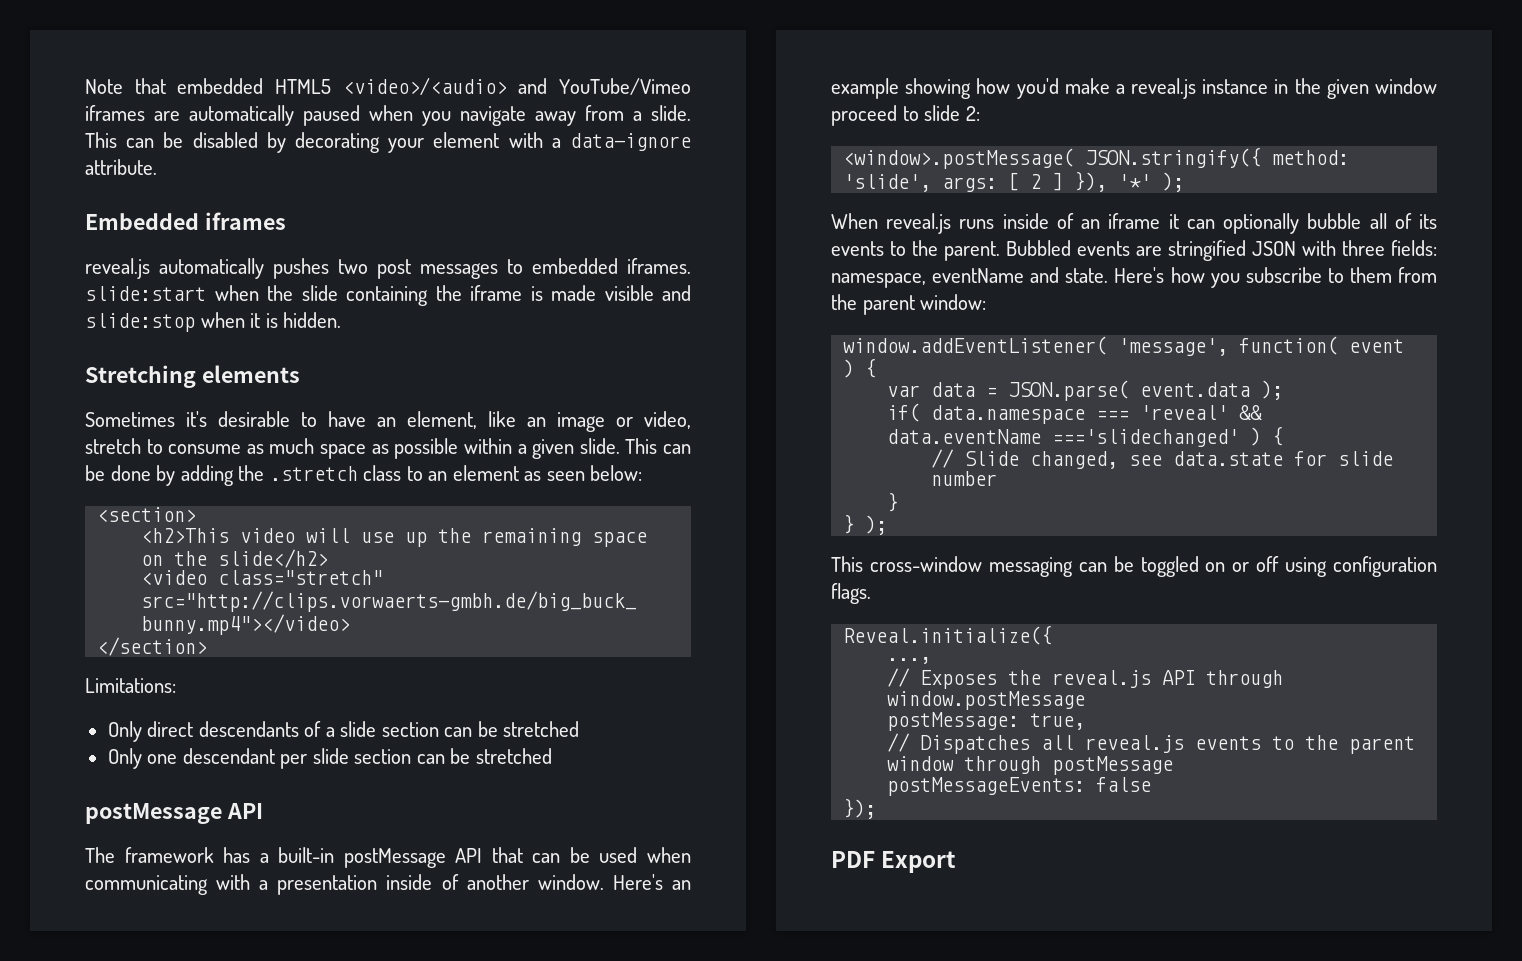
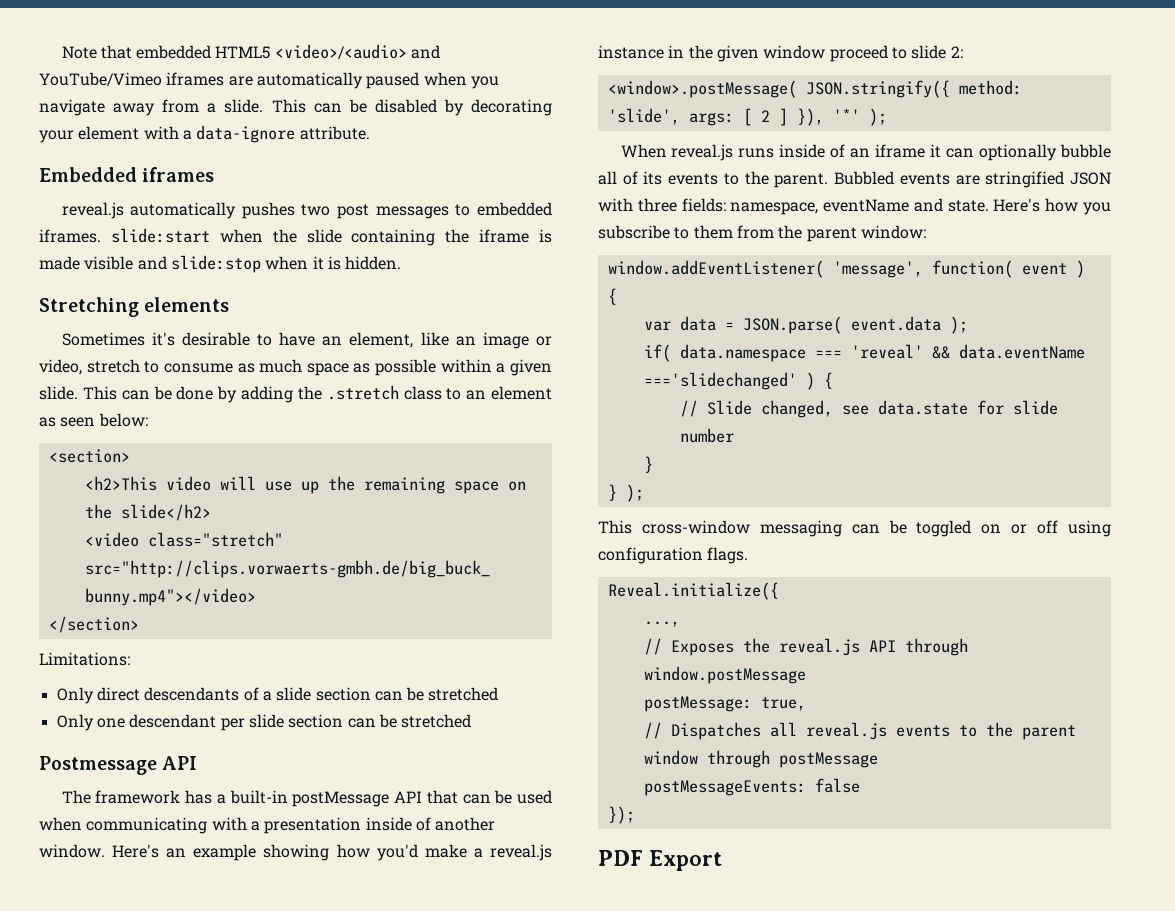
  Only one descendant per slide section can be stretched
- postMessage API
+ Postmessage API

